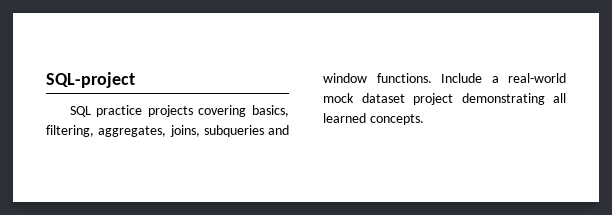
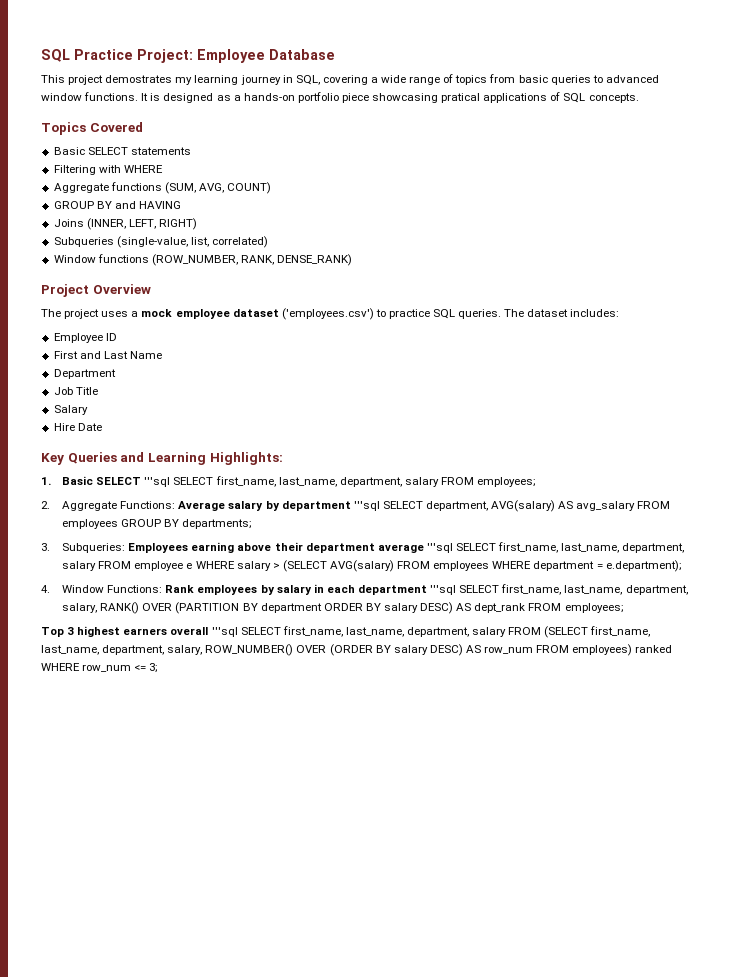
- SQL-project
- SQL practice projects covering basics, filtering, aggregates, joins, subqueries and window functions. Include a real-world mock dataset project demonstrating all learned concepts.
+ SQL Practice Project: Employee Database
+ This project demostrates my learning journey in SQL, covering a wide range of topics from basic queries to advanced window functions. It is designed as a hands-on portfolio piece showcasing pratical applications of SQL concepts.
+ Topics Covered
+ Basic SELECT statements
+ Filtering with WHERE
+ Aggregate functions (SUM, AVG, COUNT)
+ GROUP BY and HAVING
+ Joins (INNER, LEFT, RIGHT)
+ Subqueries (single-value, list, correlated)
+ Window functions (ROW_NUMBER, RANK, DENSE_RANK)
+ Project Overview
+ The project uses a mock employee dataset ('employees.csv') to practice SQL queries. The dataset includes:
+ Employee ID
+ First and Last Name
+ Department
+ Job Title
+ Salary
+ Hire Date
+ Key Queries and Learning Highlights:
+ 1. Basic SELECT '''sql SELECT first_name, last_name, department, salary FROM employees;
+ 2. Aggregate Functions: Average salary by department '''sql SELECT department, AVG(salary) AS avg_salary FROM employees GROUP BY departments;
+ 3. Subqueries: Employees earning above their department average '''sql SELECT first_name, last_name, department, salary FROM employee e WHERE salary > (SELECT AVG(salary) FROM employees WHERE department = e.department);
+ 4. Window Functions: Rank employees by salary in each department '''sql SELECT first_name, last_name, department, salary, RANK() OVER (PARTITION BY department ORDER BY salary DESC) AS dept_rank FROM employees;
+ Top 3 highest earners overall '''sql SELECT first_name, last_name, department, salary FROM (SELECT first_name, last_name, department, salary, ROW_NUMBER() OVER (ORDER BY salary DESC) AS row_num FROM employees) ranked WHERE row_num <= 3;

